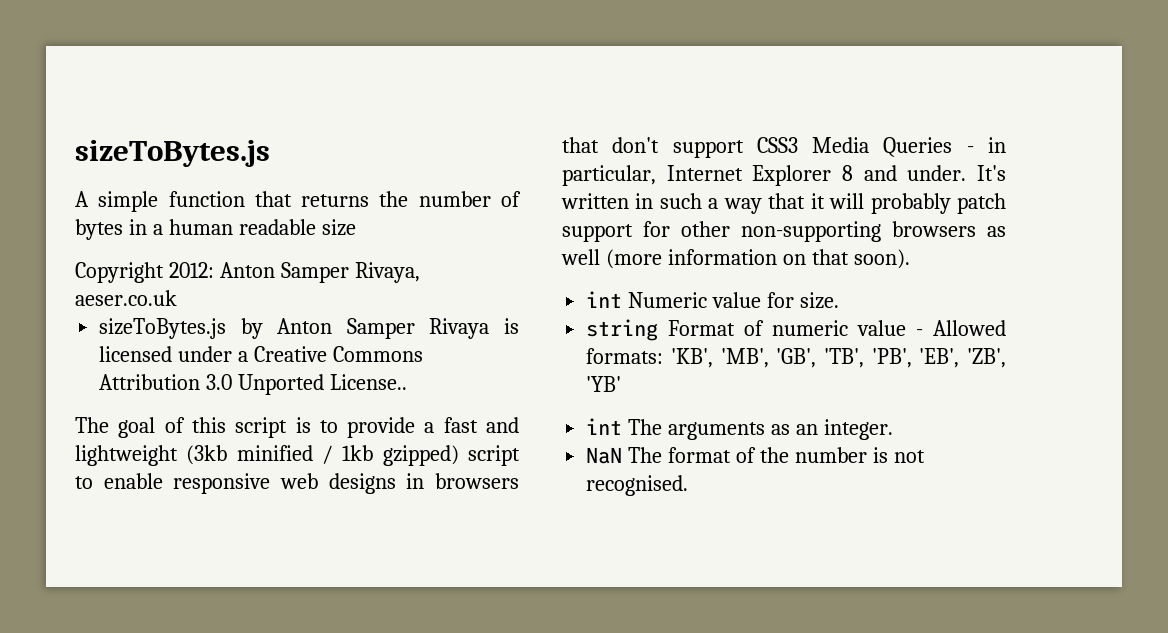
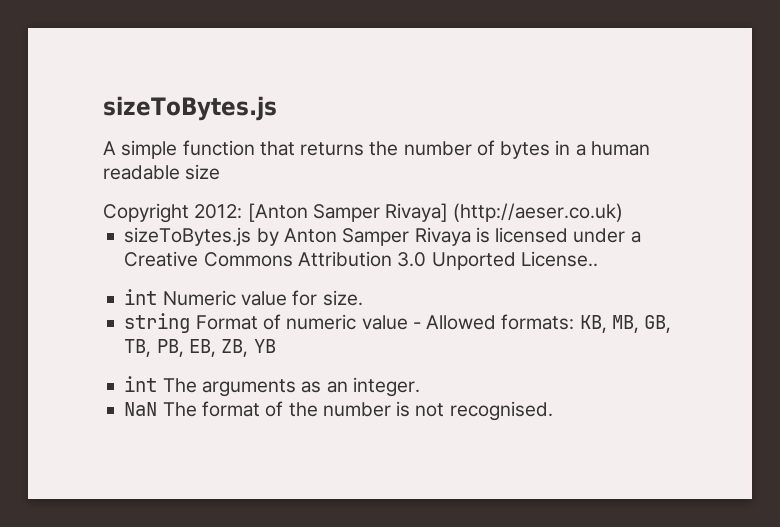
- Copyright 2012: Anton Samper Rivaya, aeser.co.uk
+ Copyright 2012: [Anton Samper Rivaya] (http://aeser.co.uk)
- The goal of this script is to provide a fast and lightweight (3kb minified / 1kb gzipped) script to enable responsive web designs in browsers that don't support CSS3 Media Queries - in particular, Internet Explorer 8 and under. It's written in such a way that it will probably patch support for other non-supporting browsers as well (more information on that soon).
- string Format of numeric value - Allowed formats: 'KB', 'MB', 'GB', 'TB', 'PB', 'EB', 'ZB', 'YB'
+ string Format of numeric value - Allowed formats: KB, MB, GB, TB, PB, EB, ZB, YB

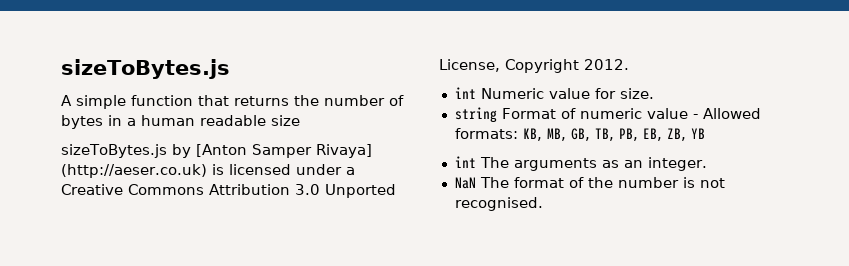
- Copyright 2012: [Anton Samper Rivaya] (http://aeser.co.uk)
- sizeToBytes.js by Anton Samper Rivaya is licensed under a Creative Commons Attribution 3.0 Unported License..
+ sizeToBytes.js by [Anton Samper Rivaya] (http://aeser.co.uk) is licensed under a Creative Commons Attribution 3.0 Unported License, Copyright 2012.

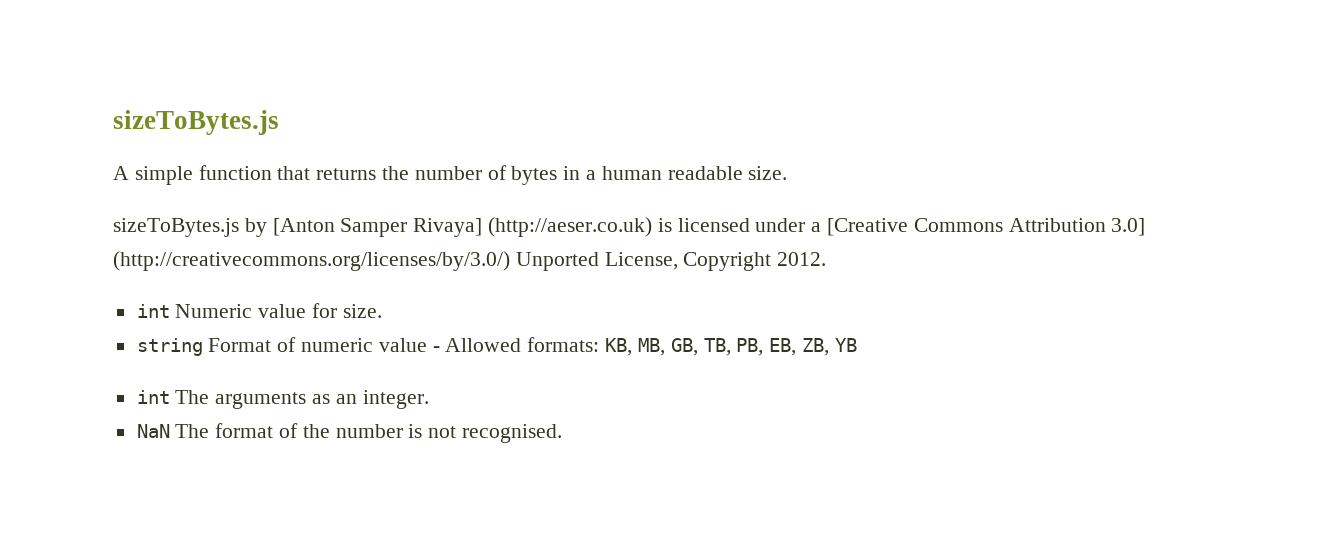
- A simple function that returns the number of bytes in a human readable size
+ A simple function that returns the number of bytes in a human readable size.
- sizeToBytes.js by [Anton Samper Rivaya] (http://aeser.co.uk) is licensed under a Creative Commons Attribution 3.0 Unported License, Copyright 2012.
+ sizeToBytes.js by [Anton Samper Rivaya] (http://aeser.co.uk) is licensed under a [Creative Commons Attribution 3.0] (http://creativecommons.org/licenses/by/3.0/) Unported License, Copyright 2012.

